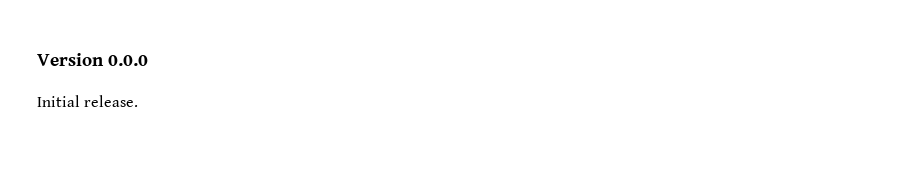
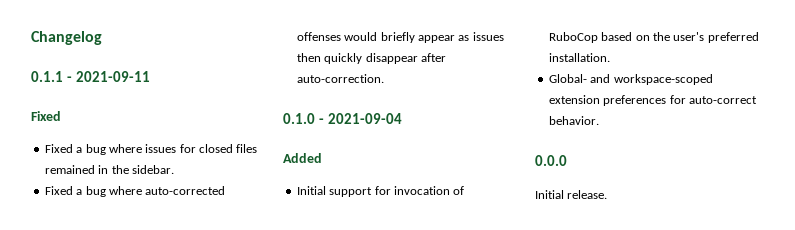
- Version 0.0.0
+ Changelog
+ 0.1.1 - 2021-09-11
+ Fixed
+ Fixed a bug where issues for closed files remained in the sidebar.
+ Fixed a bug where auto-corrected offenses would briefly appear as issues then quickly disappear after auto-correction.
+ 0.1.0 - 2021-09-04
+ Added
+ Initial support for invocation of RuboCop based on the user's preferred installation.
+ Global- and workspace-scoped extension preferences for auto-correct behavior.
+ 0.0.0

